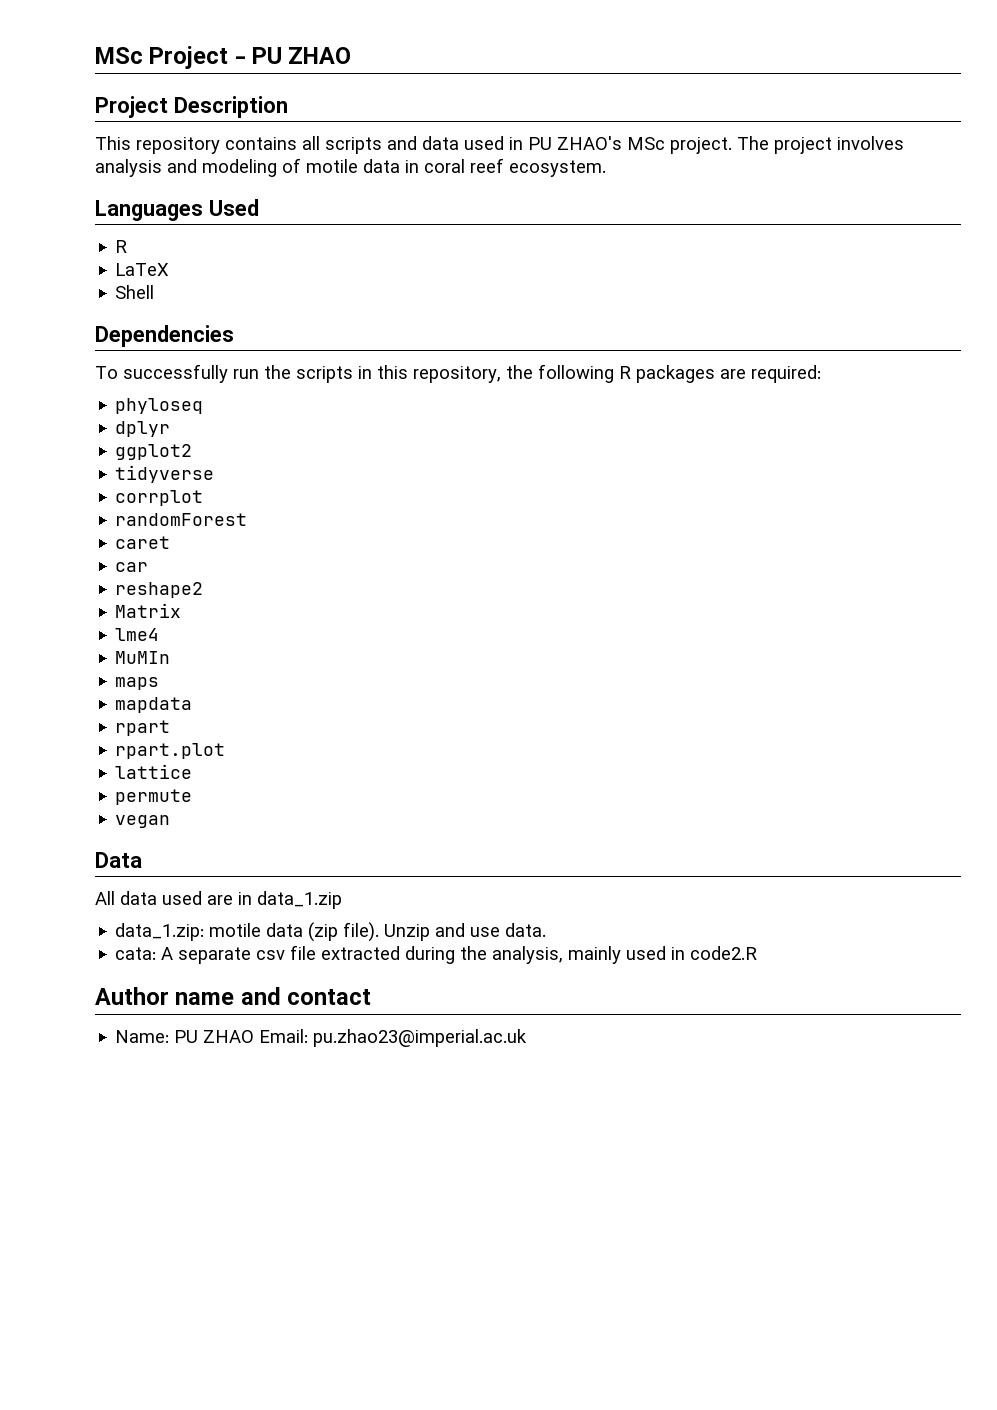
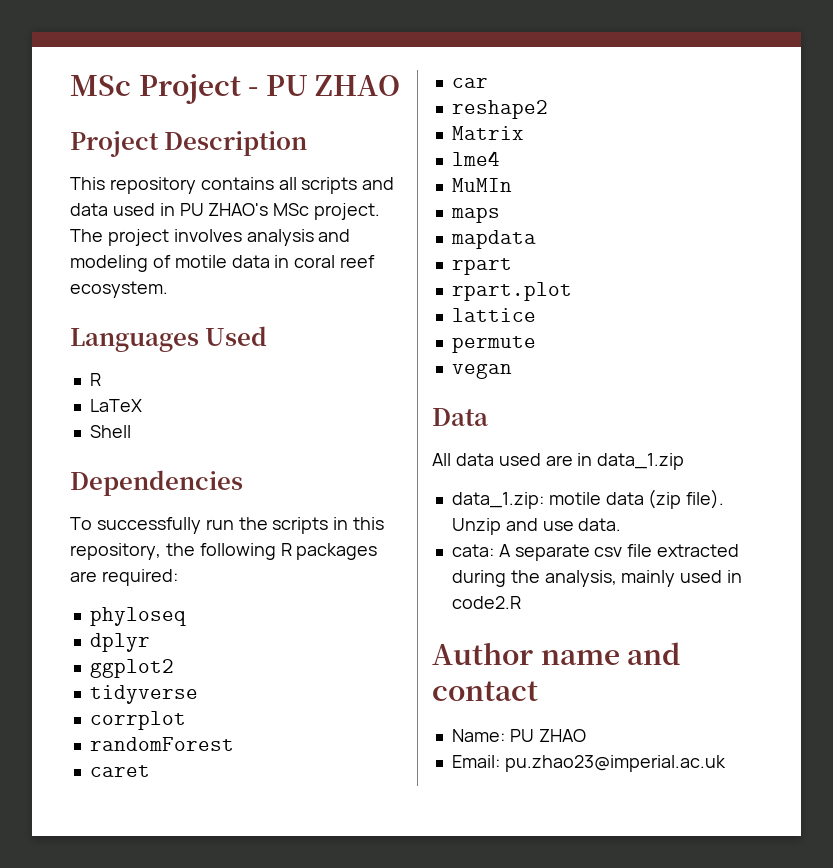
- Name: PU ZHAO Email: pu.zhao23@imperial.ac.uk
+ Name: PU ZHAO
+ Email: pu.zhao23@imperial.ac.uk

